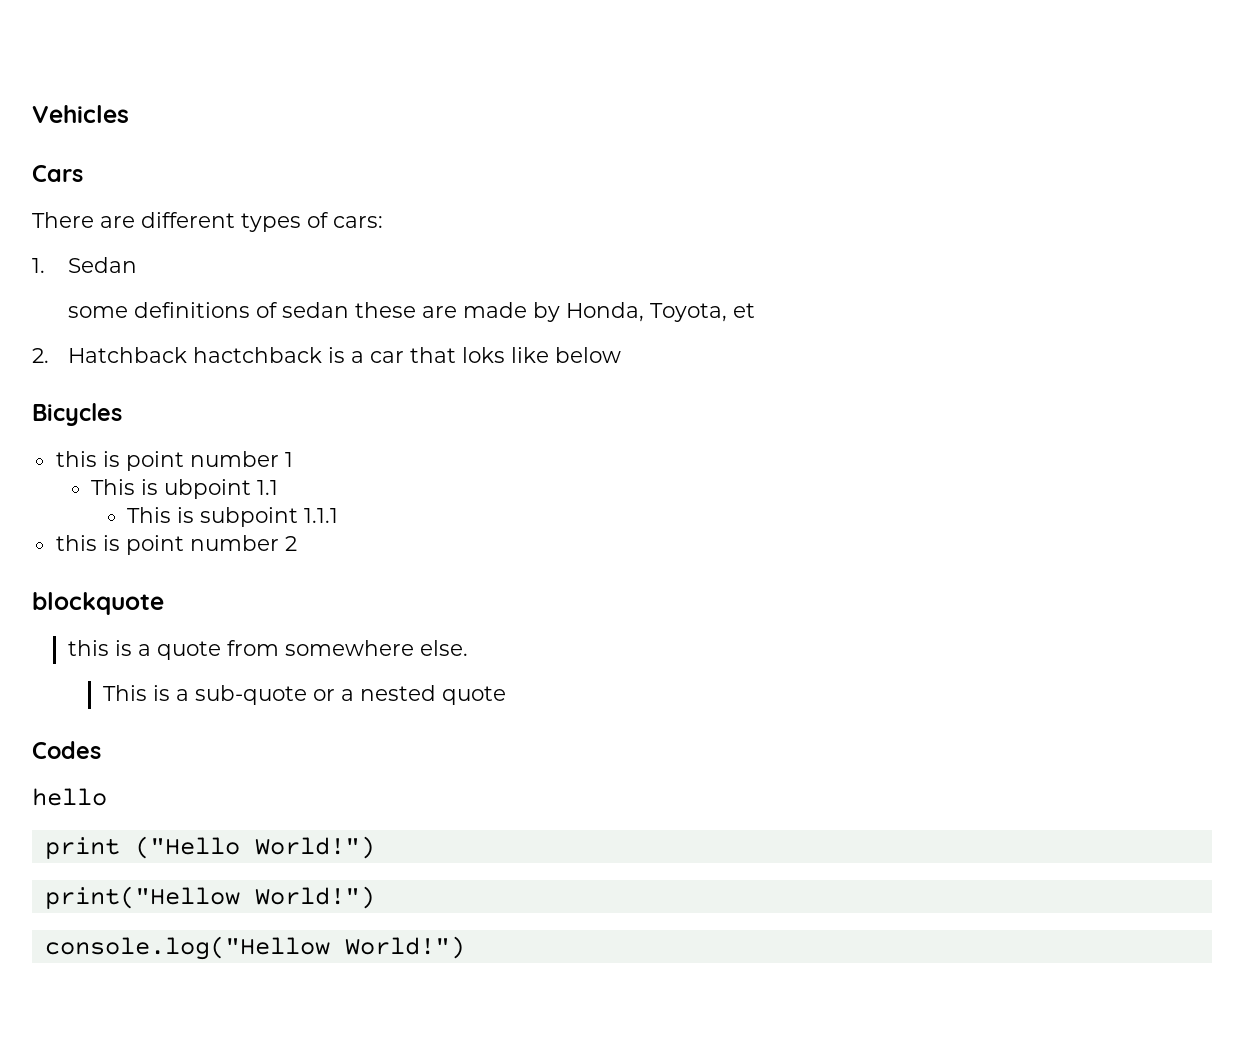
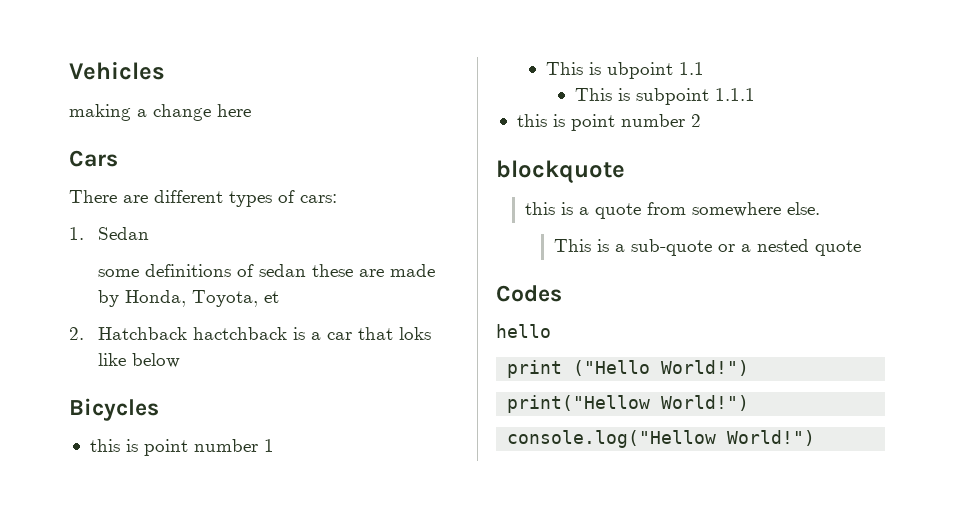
+ making a change here

